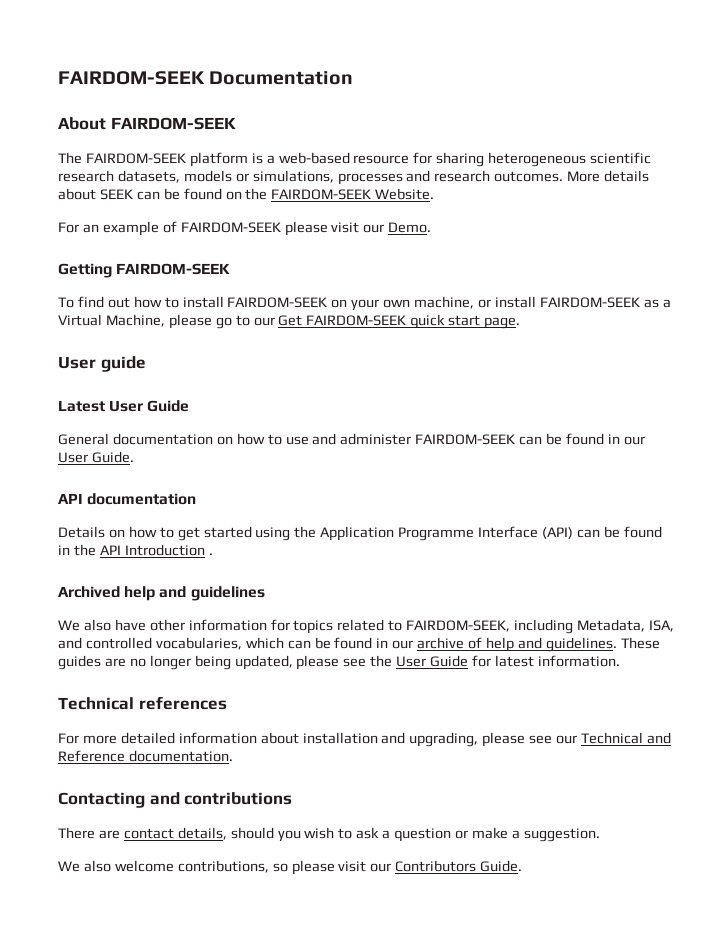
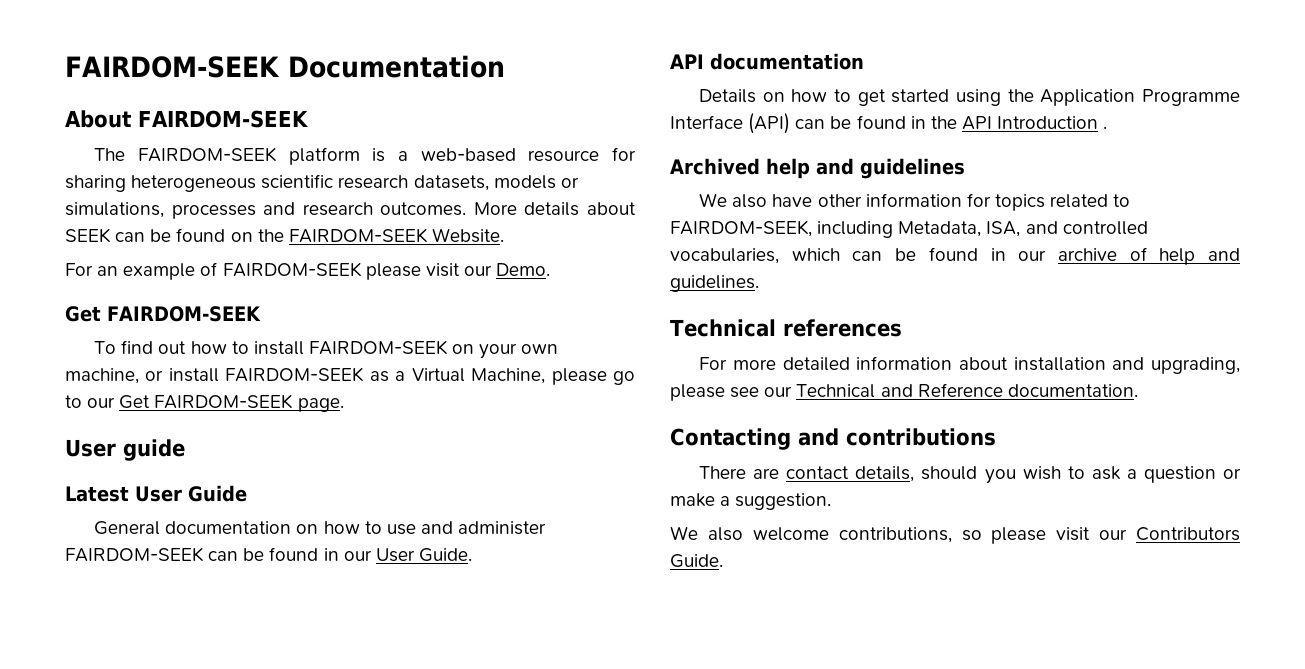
  For an example of FAIRDOM-SEEK please visit our Demo.
- Getting FAIRDOM-SEEK
+ Get FAIRDOM-SEEK
- To find out how to install FAIRDOM-SEEK on your own machine, or install FAIRDOM-SEEK as a Virtual Machine, please go to our Get FAIRDOM-SEEK quick start page.
+ To find out how to install FAIRDOM-SEEK on your own machine, or install FAIRDOM-SEEK as a Virtual Machine, please go to our Get FAIRDOM-SEEK page.
- These guides are no longer being updated, please see the User Guide for latest information.

